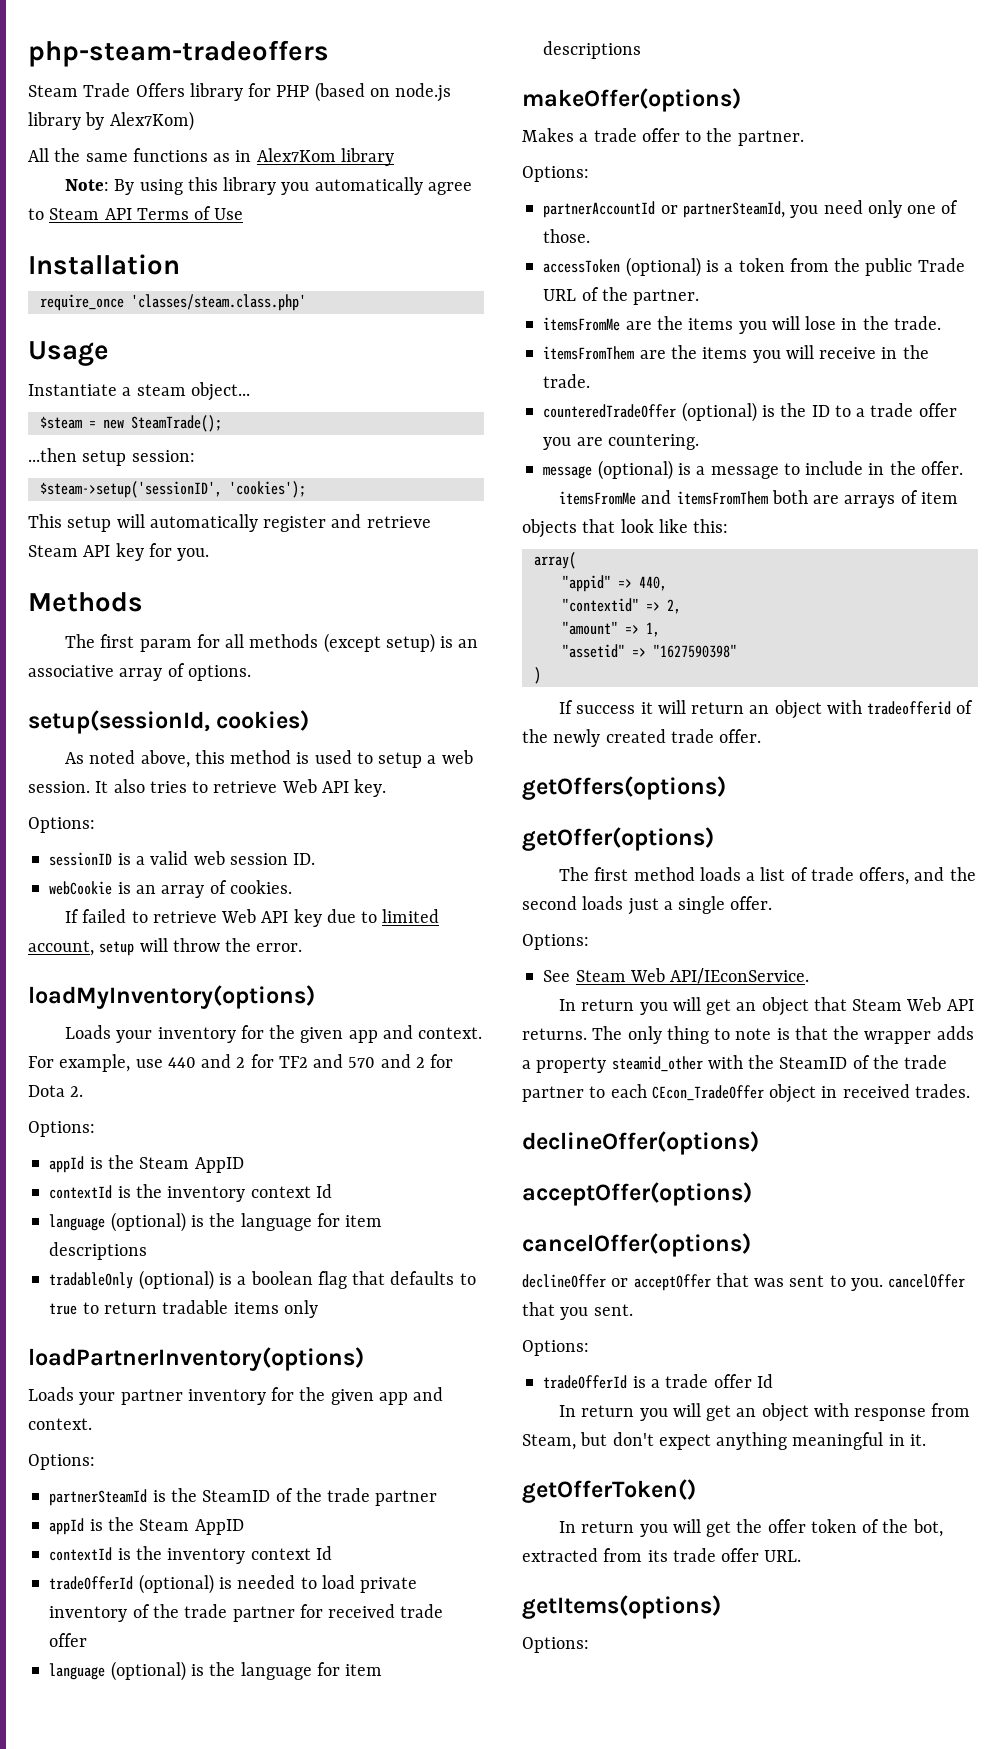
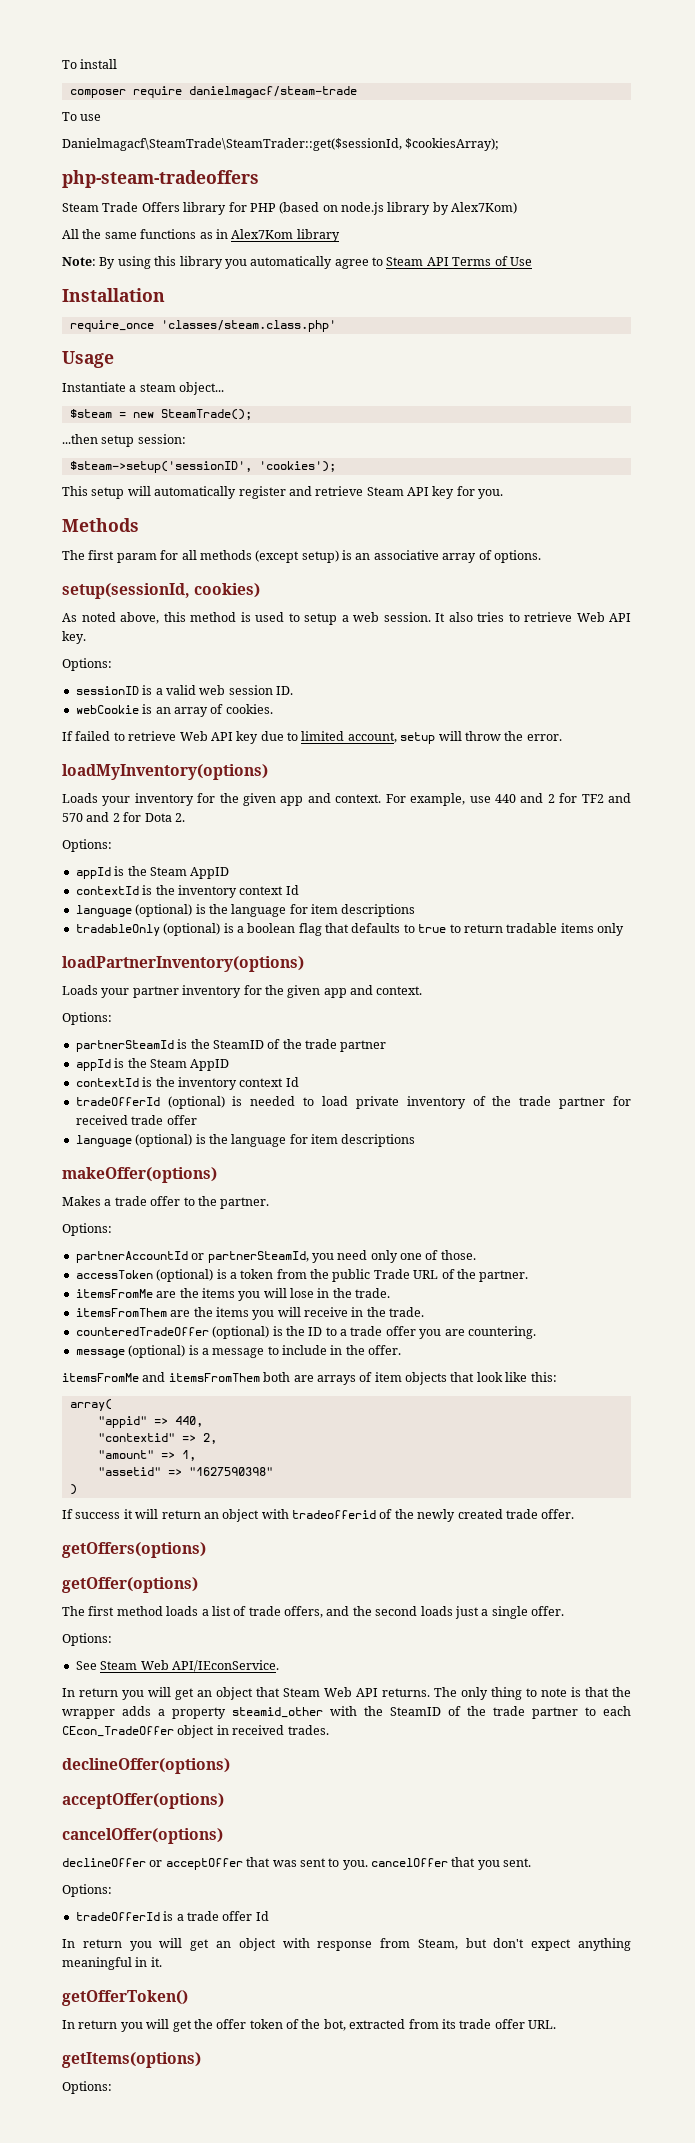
+ To install
+ composer require danielmagacf/steam-trade
+ To use
+ Danielmagacf\SteamTrade\SteamTrader::get($sessionId, $cookiesArray);

